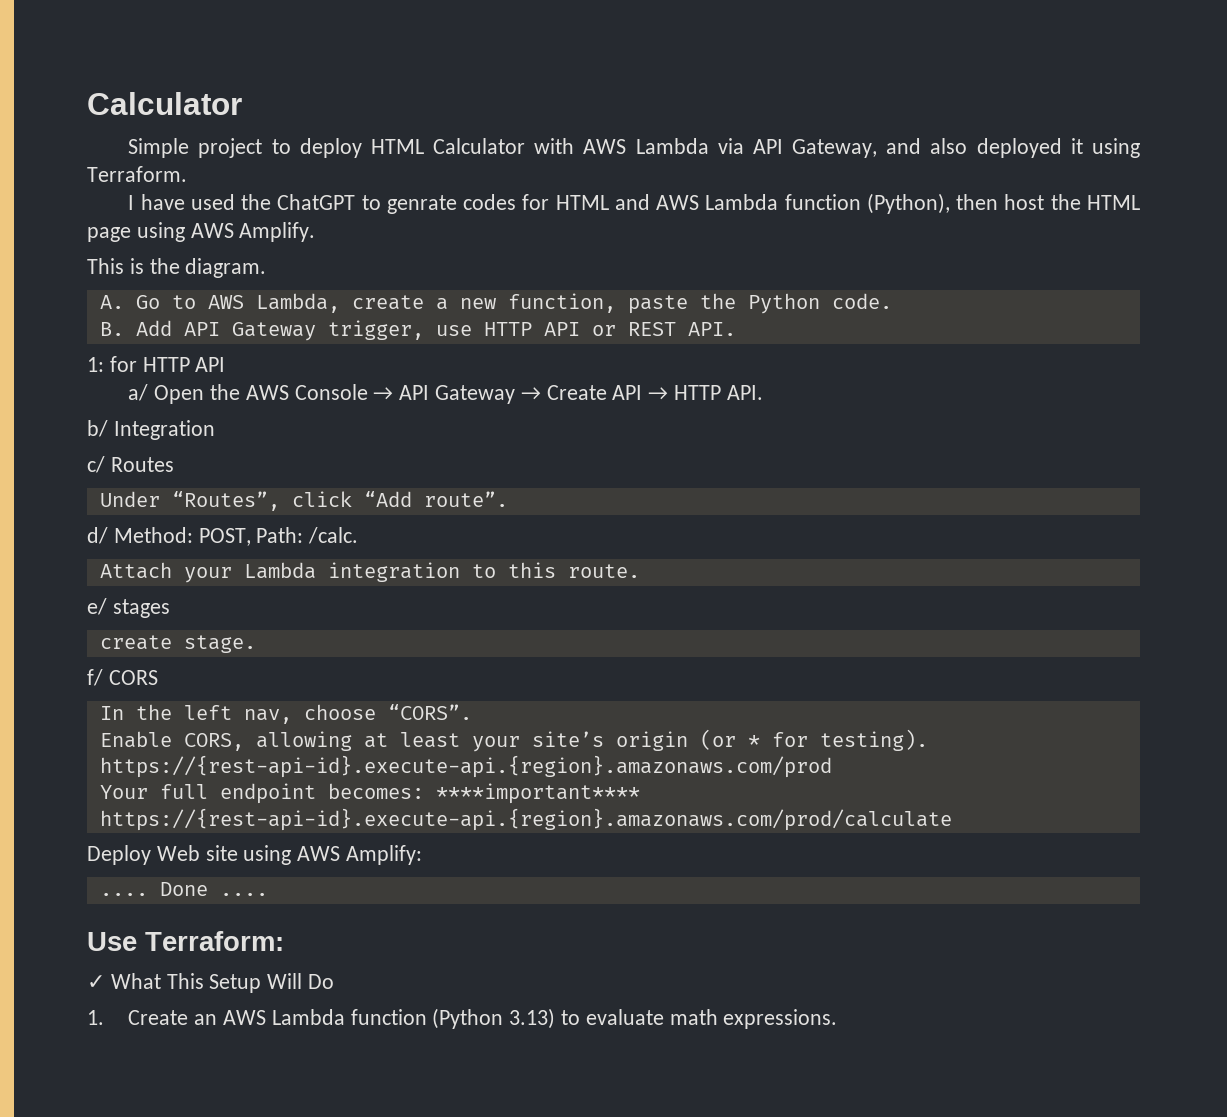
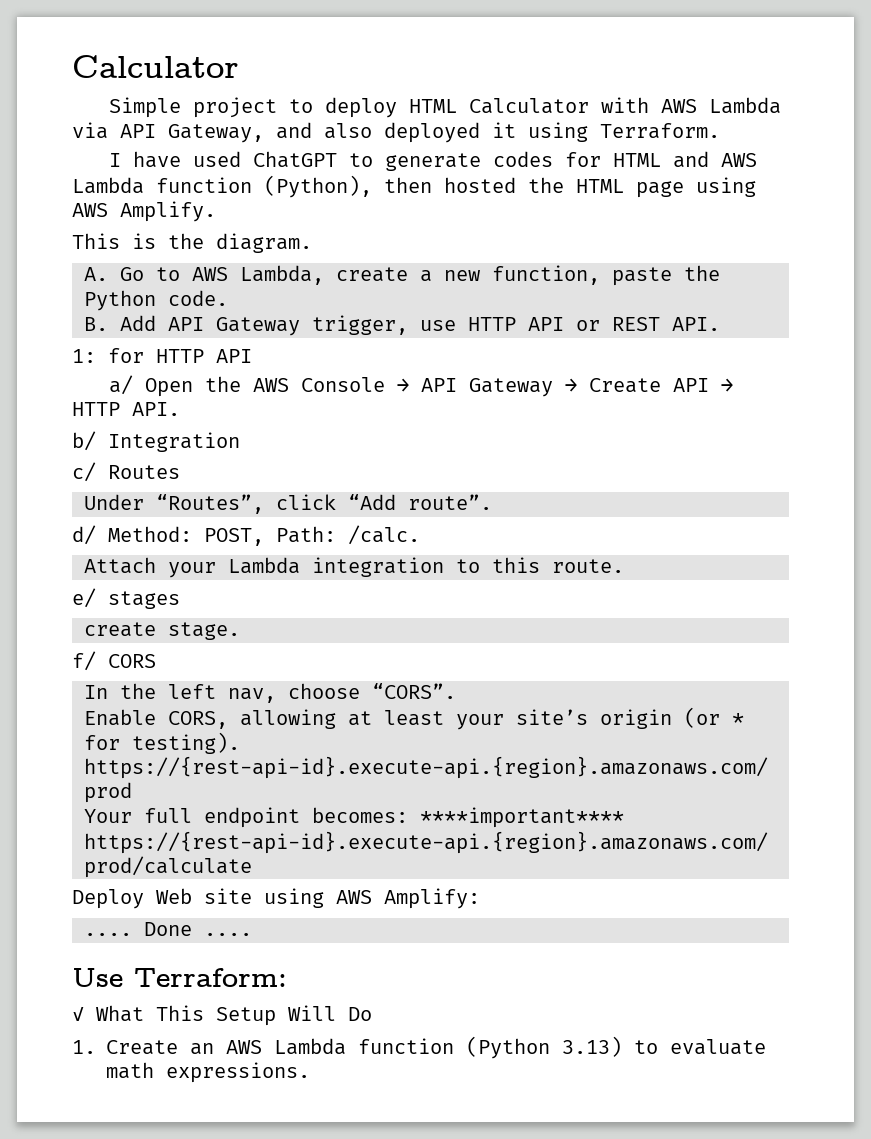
- I have used the ChatGPT to genrate codes for HTML and AWS Lambda function (Python), then host the HTML page using AWS Amplify.
+ I have used ChatGPT to generate codes for HTML and AWS Lambda function (Python), then hosted the HTML page using AWS Amplify.

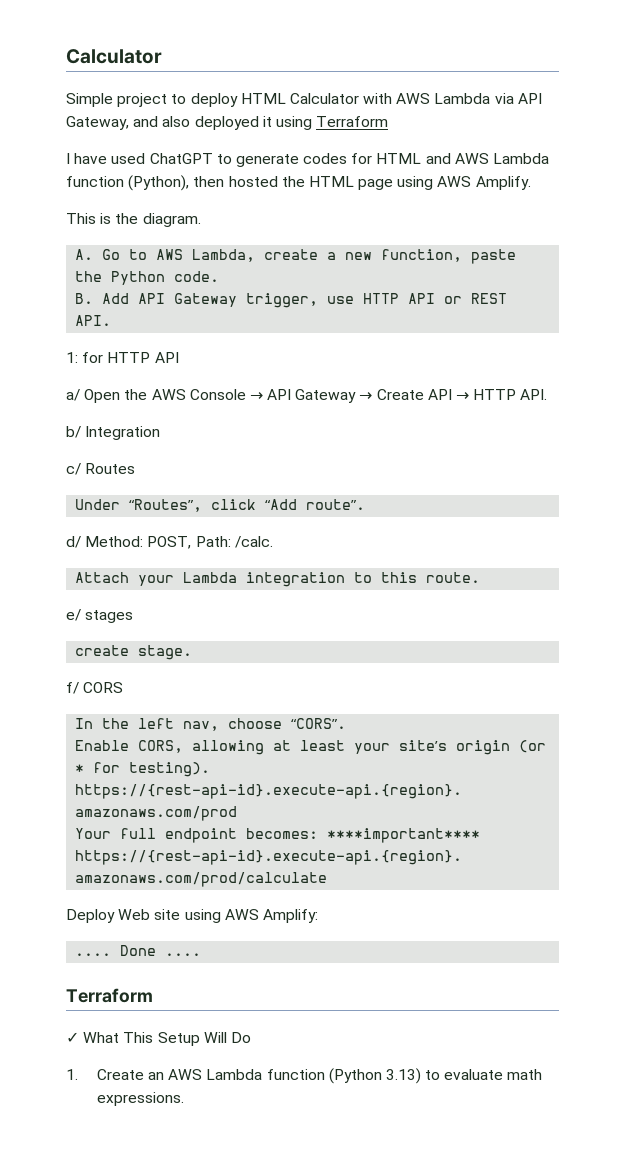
- Simple project to deploy HTML Calculator with AWS Lambda via API Gateway, and also deployed it using Terraform.
+ Simple project to deploy HTML Calculator with AWS Lambda via API Gateway, and also deployed it using Terraform
  Done ....
- Use Terraform:
+ Terraform

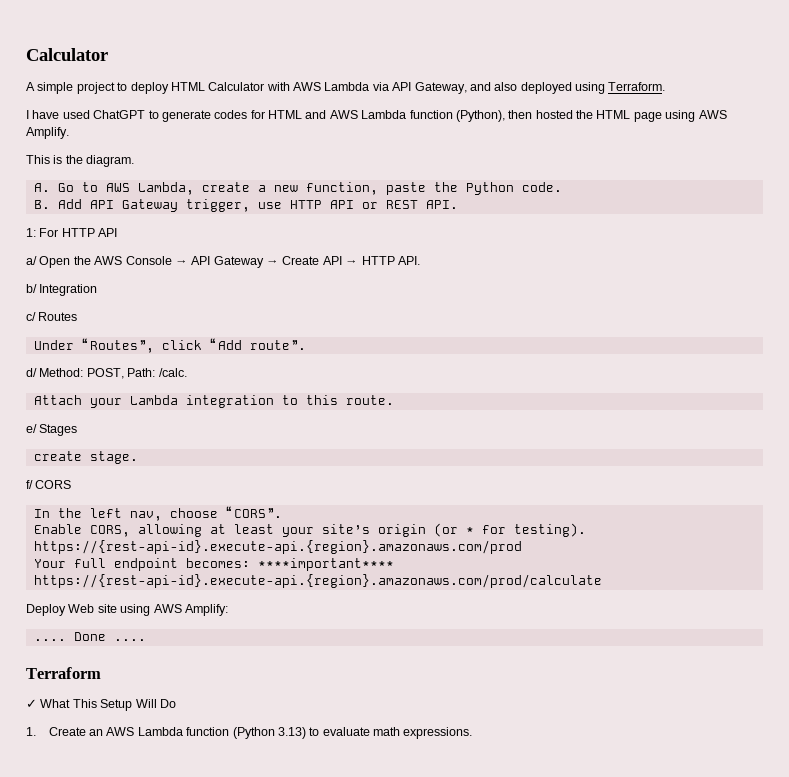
- Simple project to deploy HTML Calculator with AWS Lambda via API Gateway, and also deployed it using Terraform
+ A simple project to deploy HTML Calculator with AWS Lambda via API Gateway, and also deployed using Terraform.
- 1: for HTTP API
+ 1: For HTTP API
- e/ stages
+ e/ Stages

